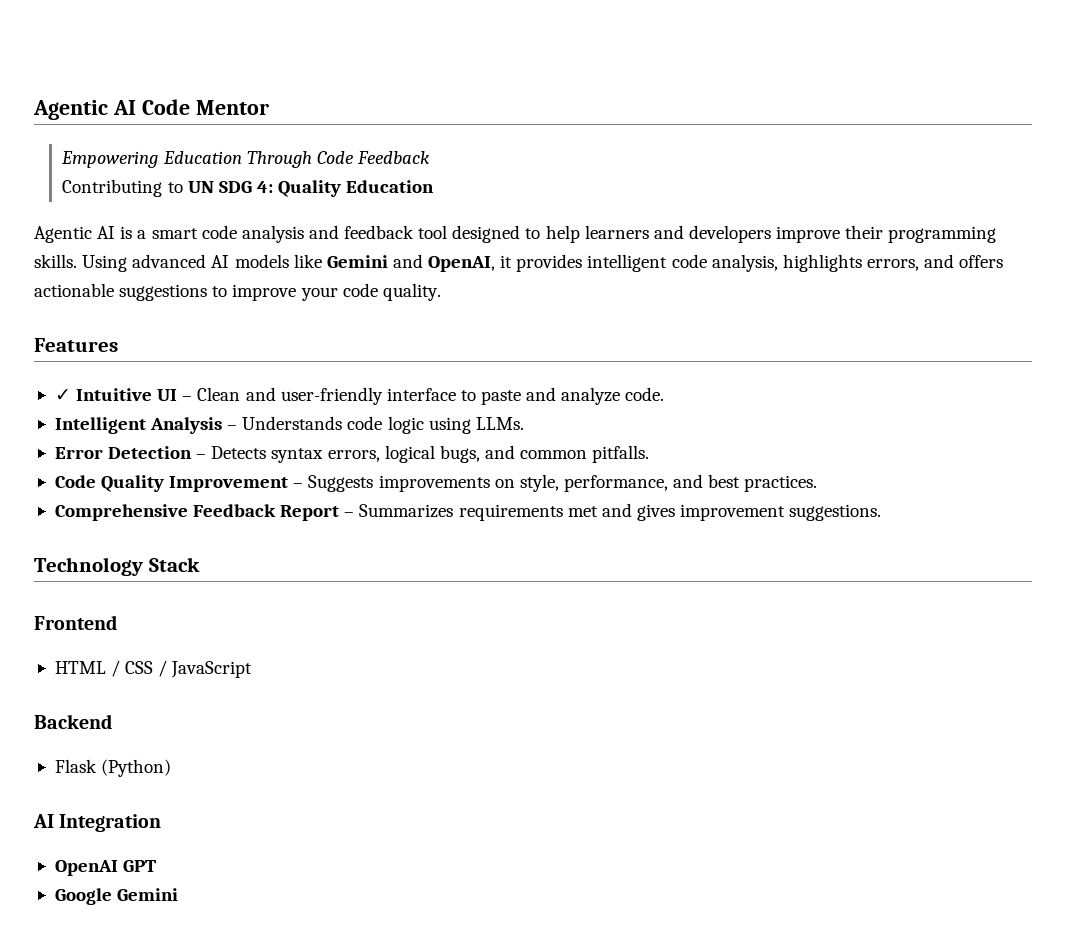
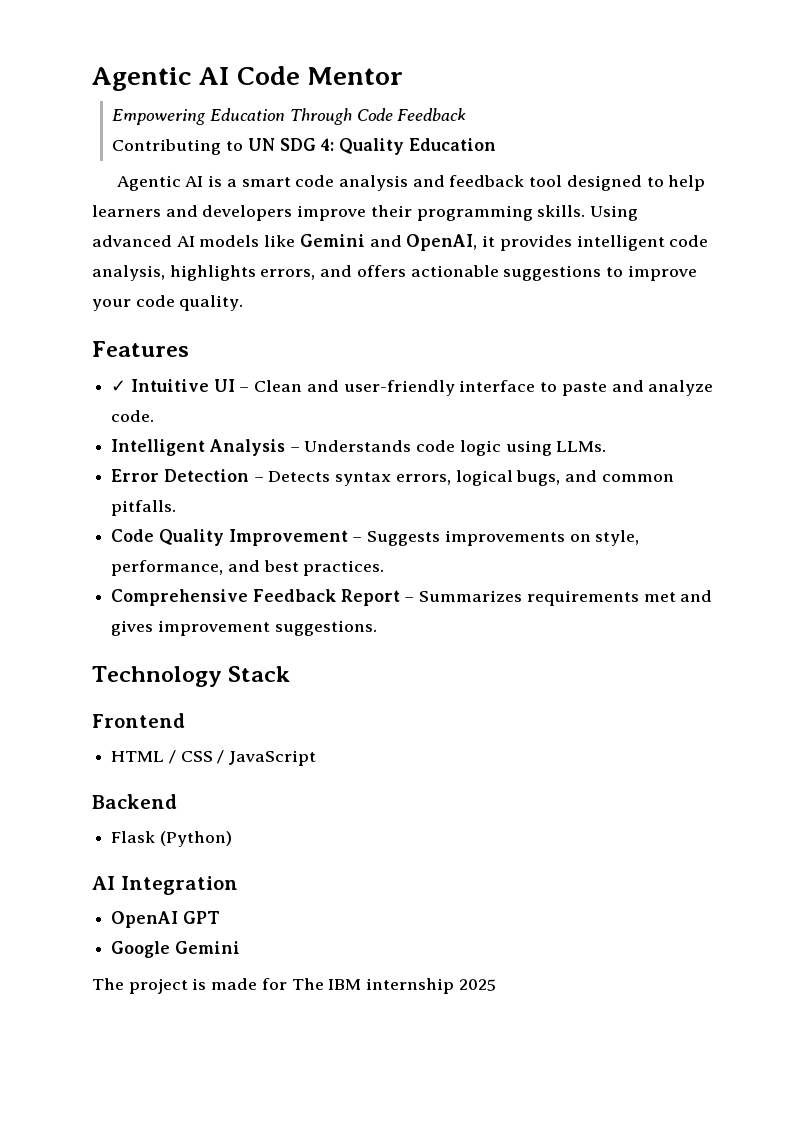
+ The project is made for The IBM internship 2025

